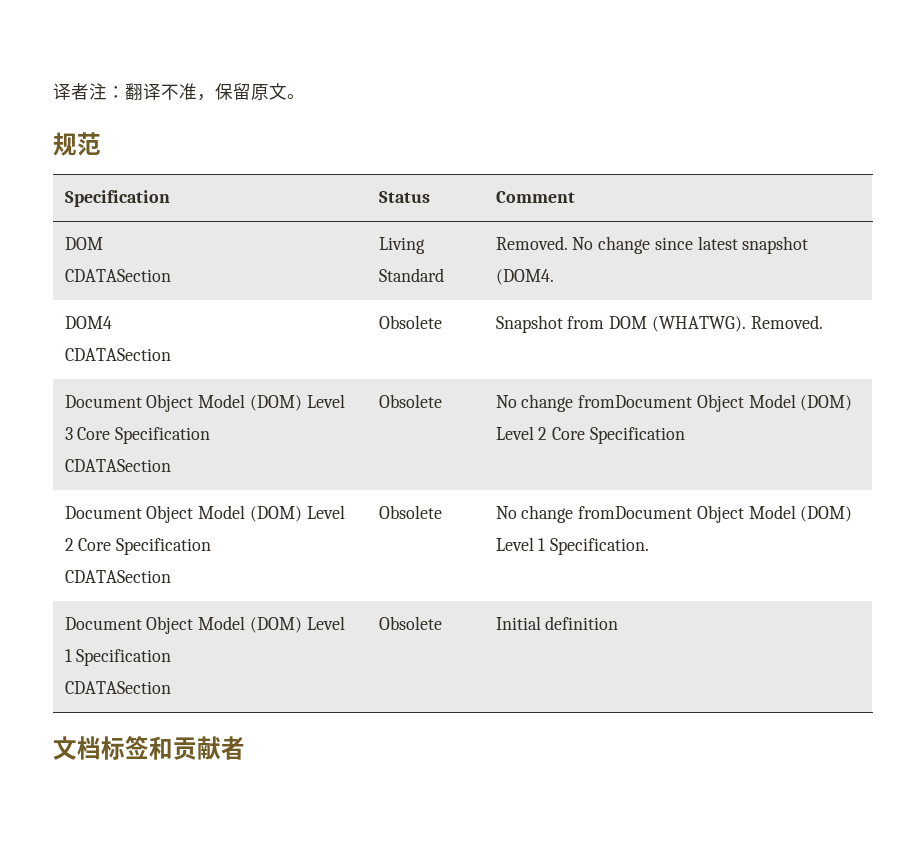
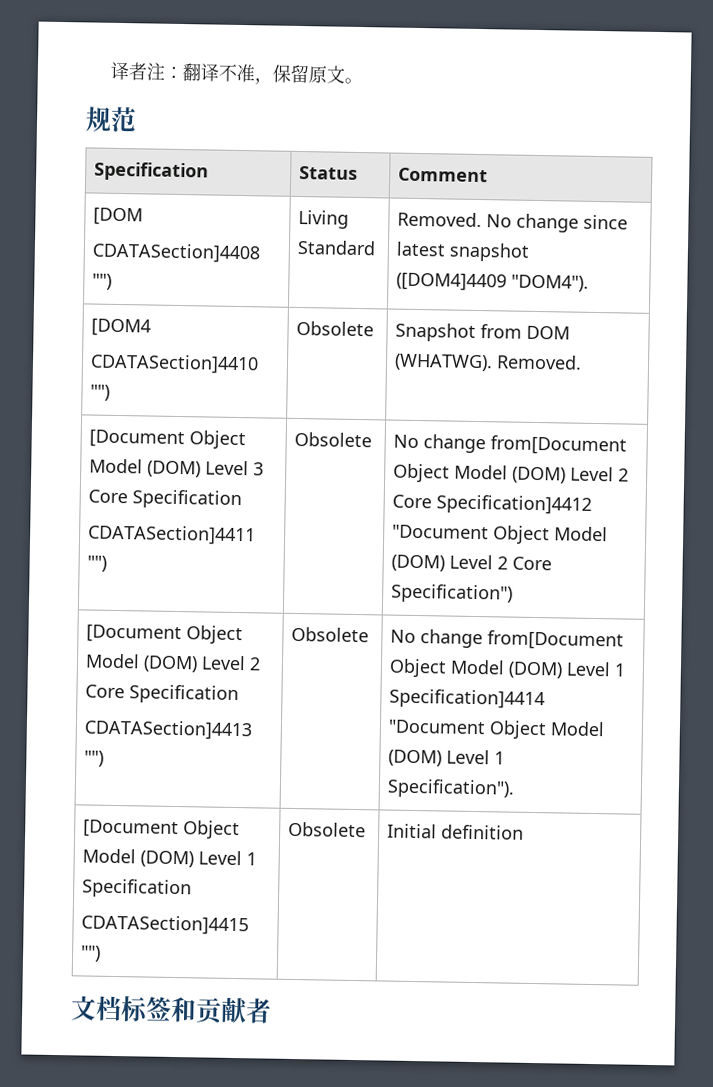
  Specification | Status | Comment
- DOM
- CDATASection | Living Standard | Removed. No change since latest snapshot (DOM4.
- DOM4
- CDATASection | Obsolete | Snapshot from DOM (WHATWG). Removed.
+ [DOM
+ CDATASection]4408 "") | Living Standard | Removed. No change since latest snapshot ([DOM4]4409 "DOM4").
+ [DOM4
+ CDATASection]4410 "") | Obsolete | Snapshot from DOM (WHATWG). Removed.
- Document Object Model (DOM) Level 3 Core Specification
- CDATASection | Obsolete | No change fromDocument Object Model (DOM) Level 2 Core Specification
- Document Object Model (DOM) Level 2 Core Specification
- CDATASection | Obsolete | No change fromDocument Object Model (DOM) Level 1 Specification.
- Document Object Model (DOM) Level 1 Specification
- CDATASection | Obsolete | Initial definition
+ [Document Object Model (DOM) Level 3 Core Specification
+ CDATASection]4411 "") | Obsolete | No change from[Document Object Model (DOM) Level 2 Core Specification]4412 "Document Object Model (DOM) Level 2 Core Specification")
+ [Document Object Model (DOM) Level 2 Core Specification
+ CDATASection]4413 "") | Obsolete | No change from[Document Object Model (DOM) Level 1 Specification]4414 "Document Object Model (DOM) Level 1 Specification").
+ [Document Object Model (DOM) Level 1 Specification
+ CDATASection]4415 "") | Obsolete | Initial definition

